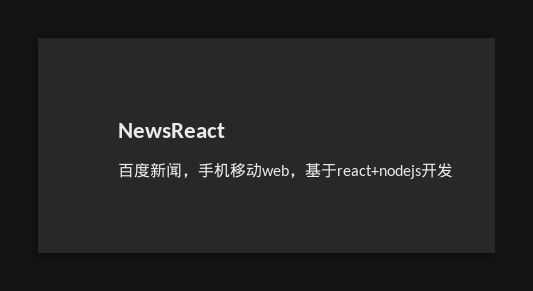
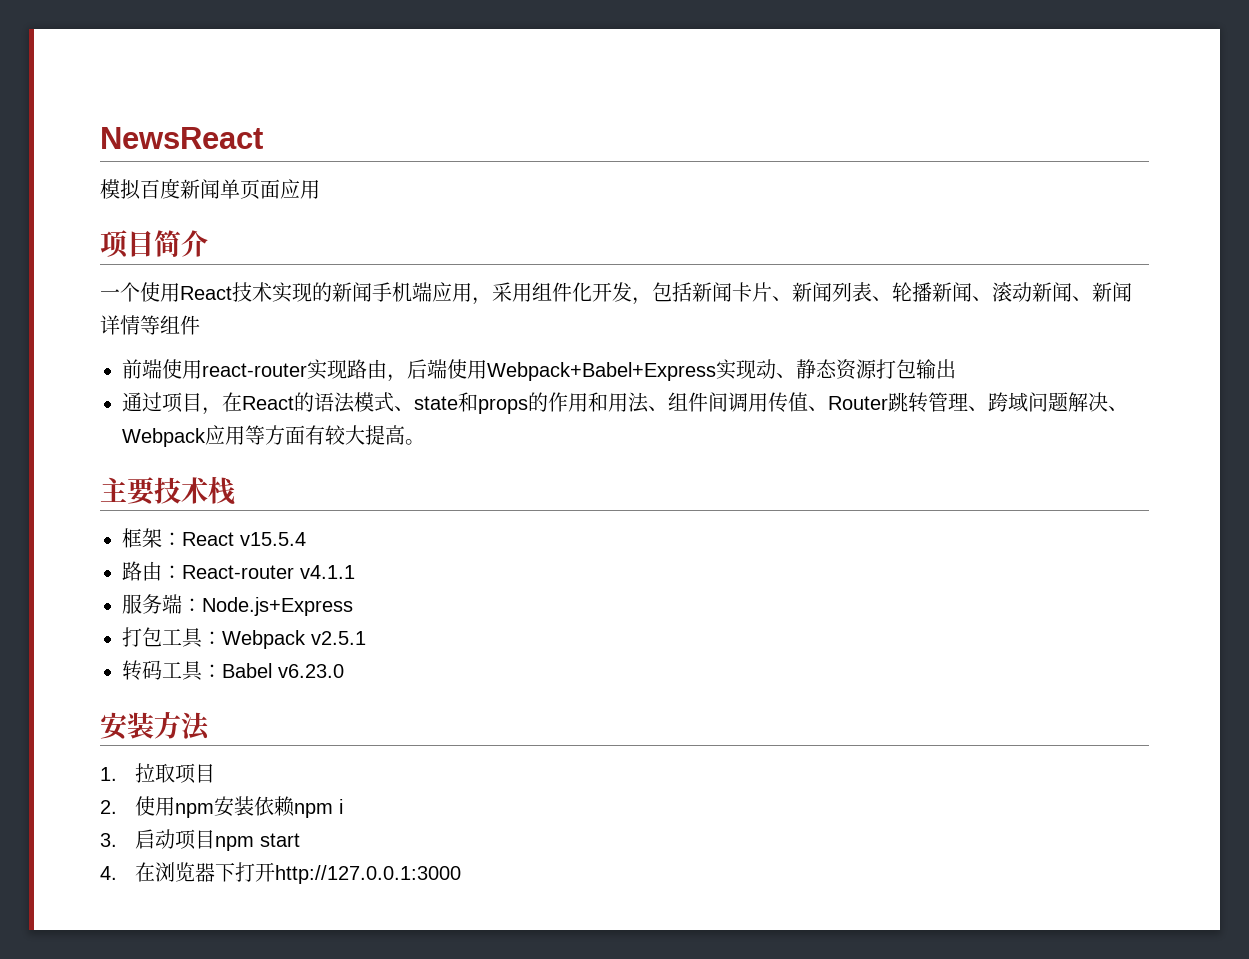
- 百度新闻，手机移动web，基于react+nodejs开发
+ 模拟百度新闻单页面应用
+ 项目简介
+ 一个使用React技术实现的新闻手机端应用，采用组件化开发，包括新闻卡片、新闻列表、轮播新闻、滚动新闻、新闻详情等组件
+ 前端使用react-router实现路由，后端使用Webpack+Babel+Express实现动、静态资源打包输出
+ 通过项目，在React的语法模式、state和props的作用和用法、组件间调用传值、Router跳转管理、跨域问题解决、Webpack应用等方面有较大提高。
+ 主要技术栈
+ 框架：React v15.5.4
+ 路由：React-router v4.1.1
+ 服务端：Node.js+Express
+ 打包工具：Webpack v2.5.1
+ 转码工具：Babel v6.23.0
+ 安装方法
+ 1.拉取项目
+ 2.使用npm安装依赖npm i
+ 3.启动项目npm start
+ 4.在浏览器下打开http://127.0.0.1:3000

